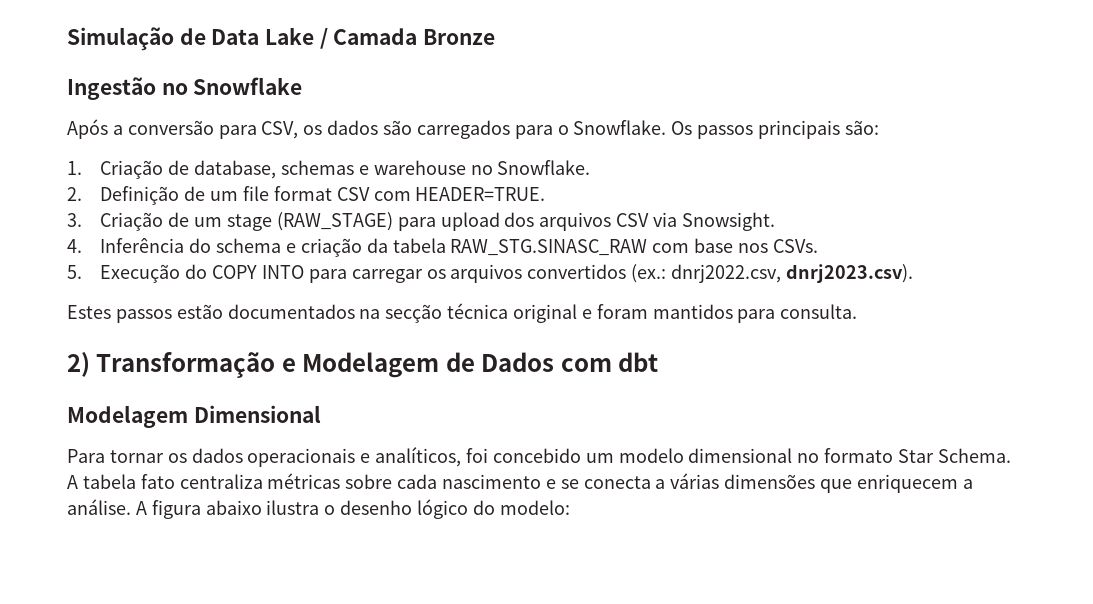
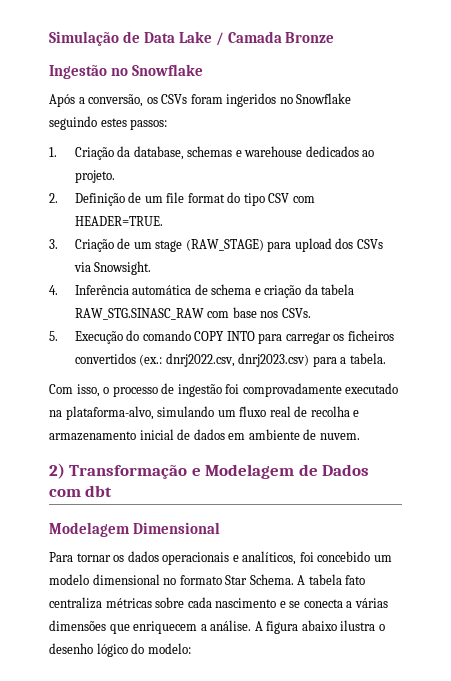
- Após a conversão para CSV, os dados são carregados para o Snowflake. Os passos principais são:
+ Após a conversão, os CSVs foram ingeridos no Snowflake seguindo estes passos:
- 1. Criação de database, schemas e warehouse no Snowflake.
+ 1. Criação da database, schemas e warehouse dedicados ao projeto.
- 2. Definição de um file format CSV com HEADER=TRUE.
+ 2. Definição de um file format do tipo CSV com HEADER=TRUE.
- 3. Criação de um stage (RAW_STAGE) para upload dos arquivos CSV via Snowsight.
+ 3. Criação de um stage (RAW_STAGE) para upload dos CSVs via Snowsight.
- 4. Inferência do schema e criação da tabela RAW_STG.SINASC_RAW com base nos CSVs.
+ 4. Inferência automática de schema e criação da tabela RAW_STG.SINASC_RAW com base nos CSVs.
- 5. Execução do COPY INTO para carregar os arquivos convertidos (ex.: dnrj2022.csv, dnrj2023.csv).
- Estes passos estão documentados na secção técnica original e foram mantidos para consulta.
+ 5. Execução do comando COPY INTO para carregar os ficheiros convertidos (ex.: dnrj2022.csv, dnrj2023.csv) para a tabela.
+ Com isso, o processo de ingestão foi comprovadamente executado na plataforma-alvo, simulando um fluxo real de recolha e armazenamento inicial de dados em ambiente de nuvem.

